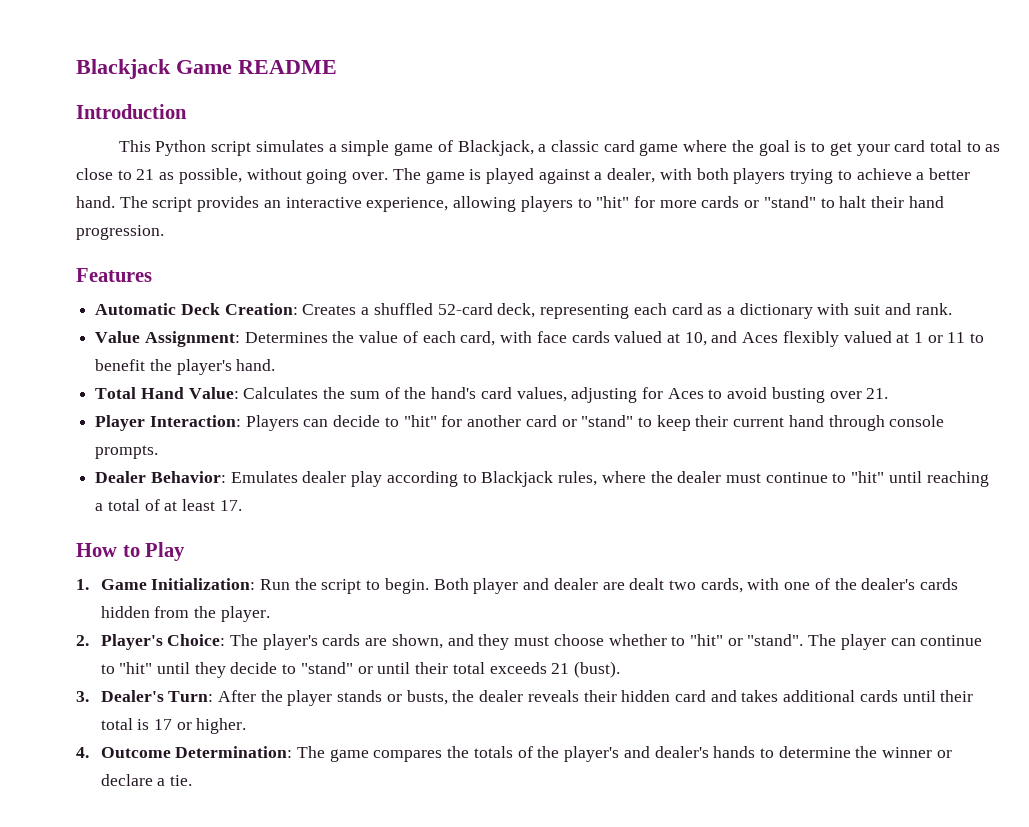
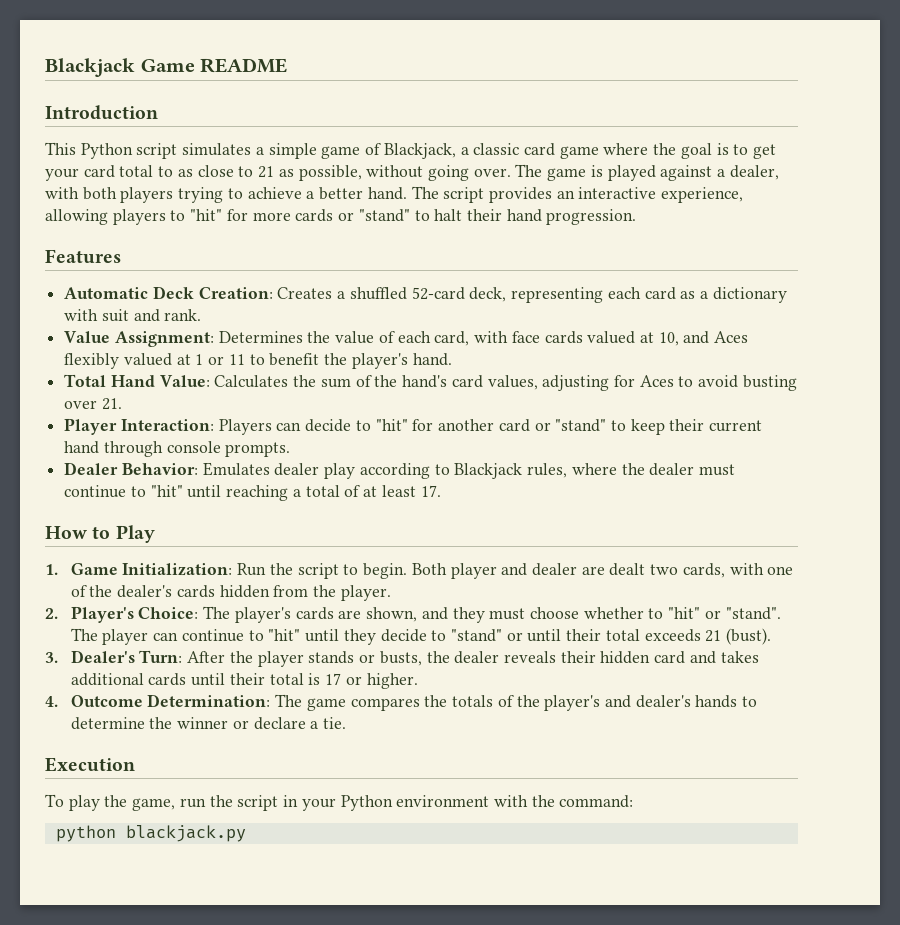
+ Execution
+ To play the game, run the script in your Python environment with the command:
+ python blackjack.py

